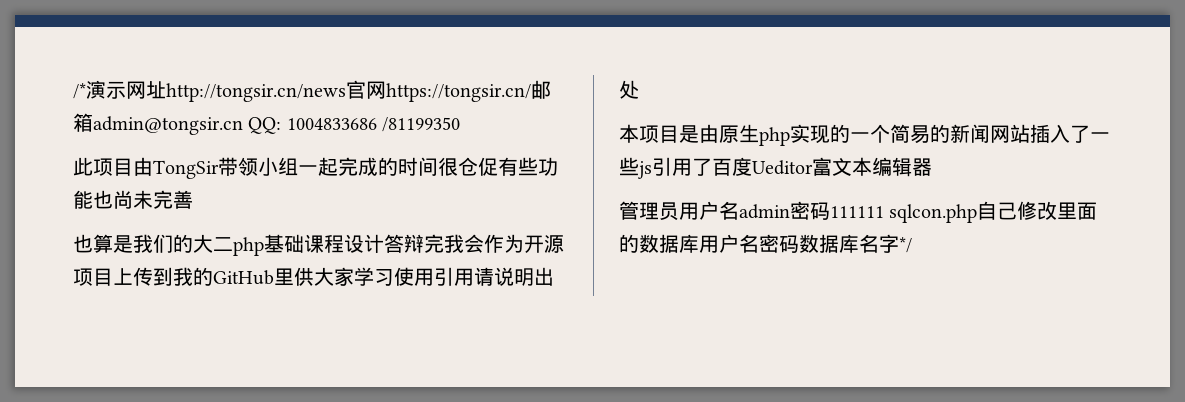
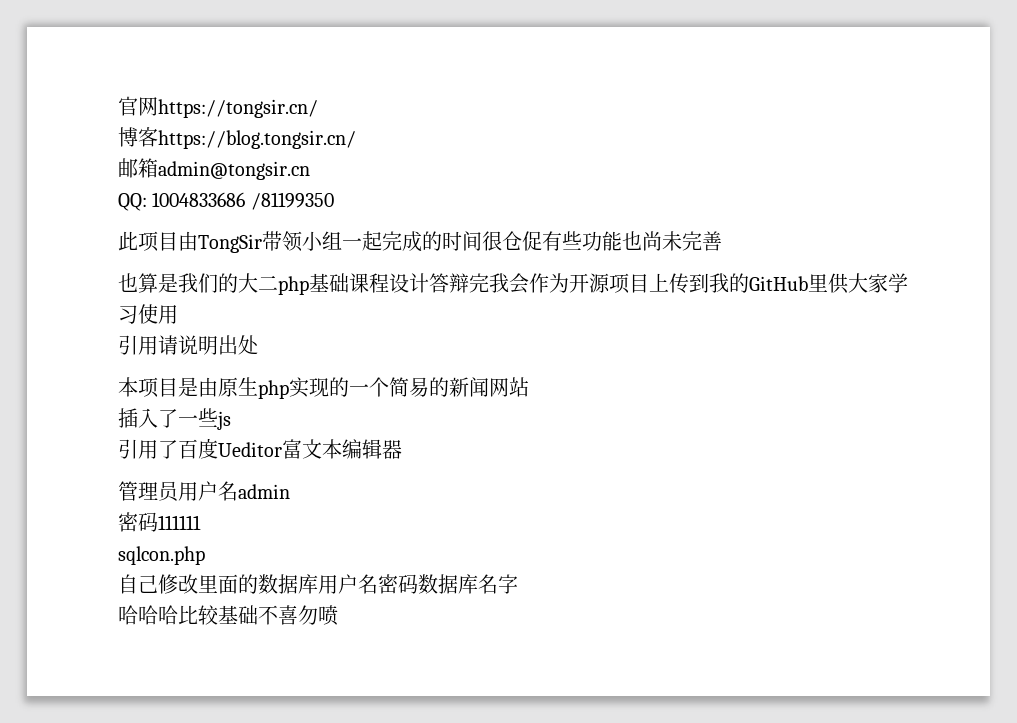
- /*演示网址http://tongsir.cn/news官网https://tongsir.cn/邮箱admin@tongsir.cn QQ: 1004833686 /81199350
+ 官网https://tongsir.cn/
+ 博客https://blog.tongsir.cn/
+ 邮箱admin@tongsir.cn
+ QQ: 1004833686 /81199350
- 也算是我们的大二php基础课程设计答辩完我会作为开源项目上传到我的GitHub里供大家学习使用引用请说明出处
+ 也算是我们的大二php基础课程设计答辩完我会作为开源项目上传到我的GitHub里供大家学习使用
+ 引用请说明出处
- 本项目是由原生php实现的一个简易的新闻网站插入了一些js引用了百度Ueditor富文本编辑器
+ 本项目是由原生php实现的一个简易的新闻网站
+ 插入了一些js
+ 引用了百度Ueditor富文本编辑器
- 管理员用户名admin密码111111 sqlcon.php自己修改里面的数据库用户名密码数据库名字*/
+ 管理员用户名admin
+ 密码111111
+ sqlcon.php
+ 自己修改里面的数据库用户名密码数据库名字
+ 哈哈哈比较基础不喜勿喷

